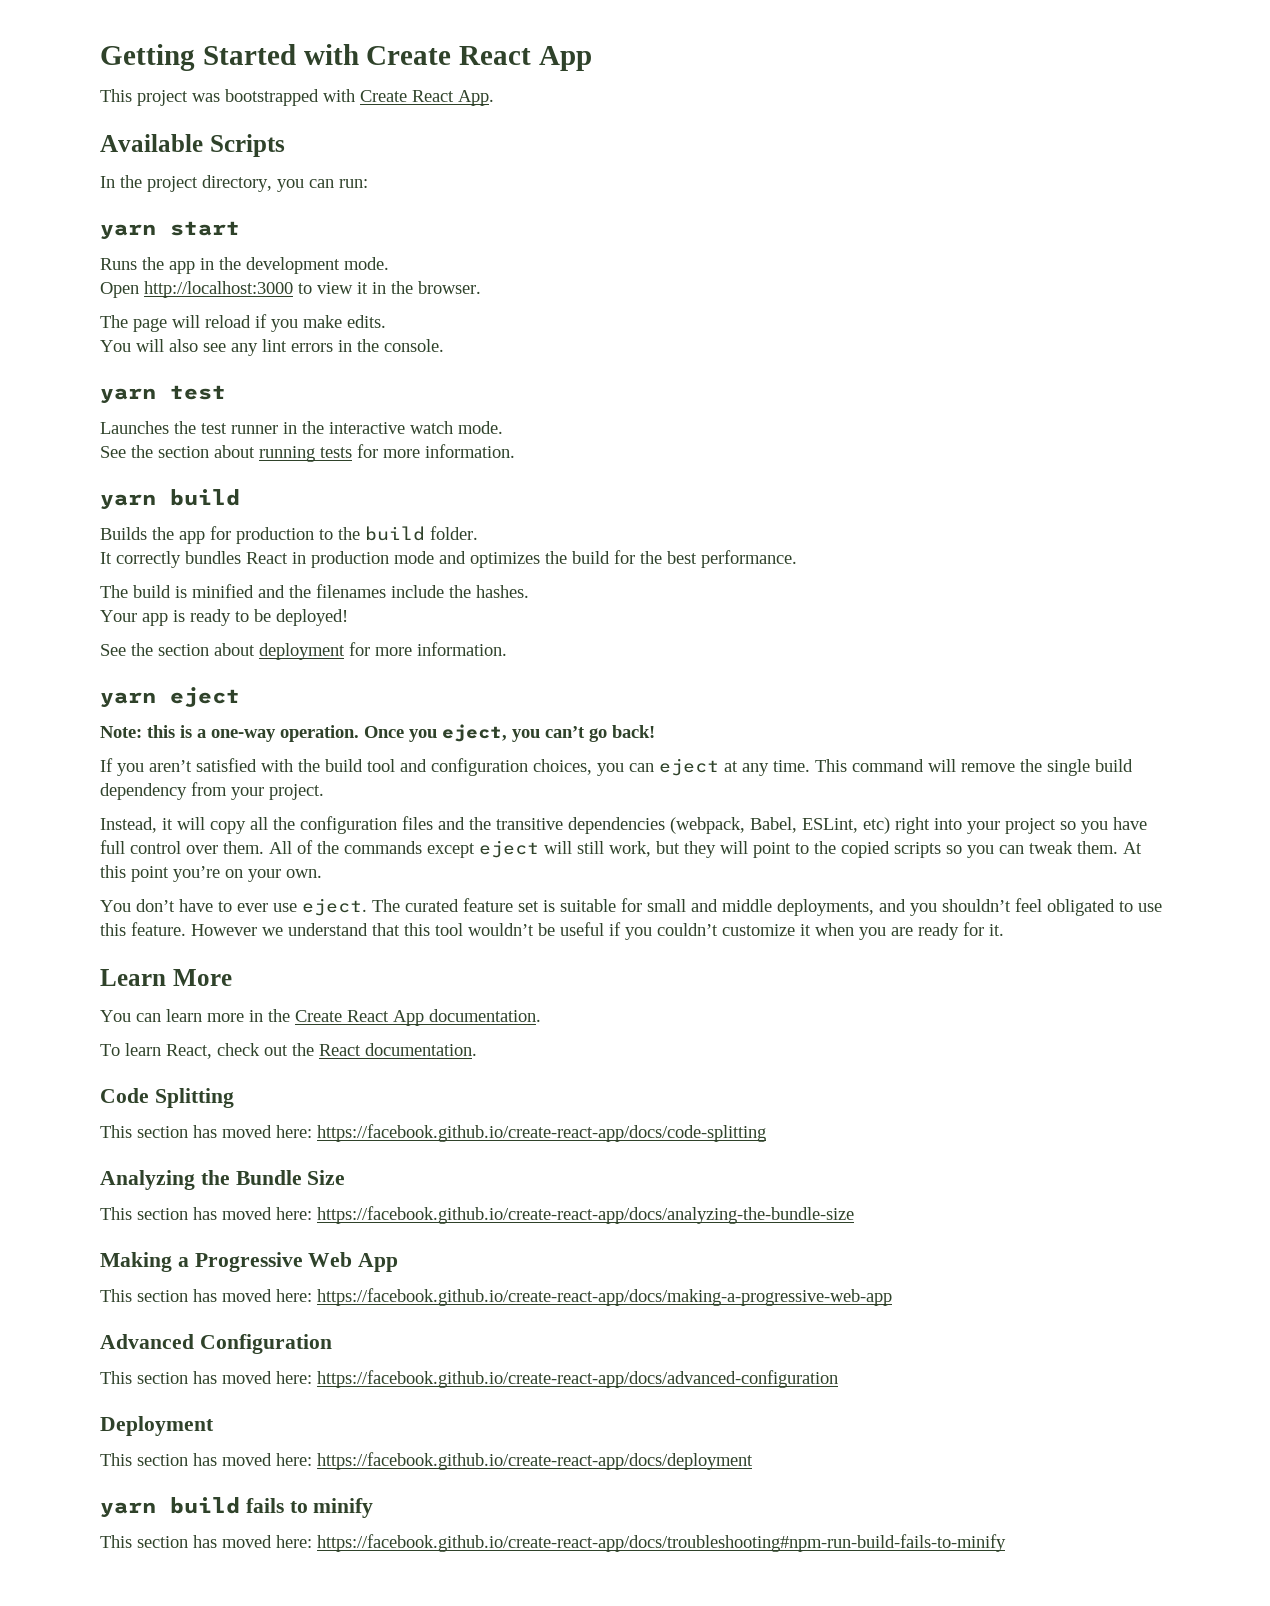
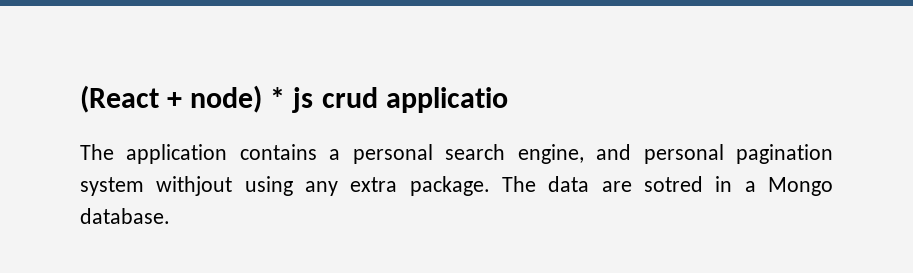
- Getting Started with Create React App
- This project was bootstrapped with Create React App.
- Available Scripts
- In the project directory, you can run:
- yarn start
- Runs the app in the development mode.
- Open http://localhost:3000 to view it in the browser.
- The page will reload if you make edits.
- You will also see any lint errors in the console.
- yarn test
- Launches the test runner in the interactive watch mode.
- See the section about running tests for more information.
- yarn build
- Builds the app for production to the build folder.
- It correctly bundles React in production mode and optimizes the build for the best performance.
- The build is minified and the filenames include the hashes.
- Your app is ready to be deployed!
- See the section about deployment for more information.
- yarn eject
- Note: this is a one-way operation. Once you eject, you can’t go back!
- If you aren’t satisfied with the build tool and configuration choices, you can eject at any time. This command will remove the single build dependency from your project.
- Instead, it will copy all the configuration files and the transitive dependencies (webpack, Babel, ESLint, etc) right into your project so you have full control over them. All of the commands except eject will still work, but they will point to the copied scripts so you can tweak them. At this point you’re on your own.
- You don’t have to ever use eject. The curated feature set is suitable for small and middle deployments, and you shouldn’t feel obligated to use this feature. However we understand that this tool wouldn’t be useful if you couldn’t customize it when you are ready for it.
- Learn More
- You can learn more in the Create React App documentation.
- To learn React, check out the React documentation.
- Code Splitting
- This section has moved here: https://facebook.github.io/create-react-app/docs/code-splitting
- Analyzing the Bundle Size
- This section has moved here: https://facebook.github.io/create-react-app/docs/analyzing-the-bundle-size
- Making a Progressive Web App
- This section has moved here: https://facebook.github.io/create-react-app/docs/making-a-progressive-web-app
- Advanced Configuration
- This section has moved here: https://facebook.github.io/create-react-app/docs/advanced-configuration
- Deployment
- This section has moved here: https://facebook.github.io/create-react-app/docs/deployment
- yarn build fails to minify
- This section has moved here: https://facebook.github.io/create-react-app/docs/troubleshooting#npm-run-build-fails-to-minify
+ (React + node) * js crud applicatio
+ The application contains a personal search engine, and personal pagination system withjout using any extra package. The data are sotred in a Mongo database.

